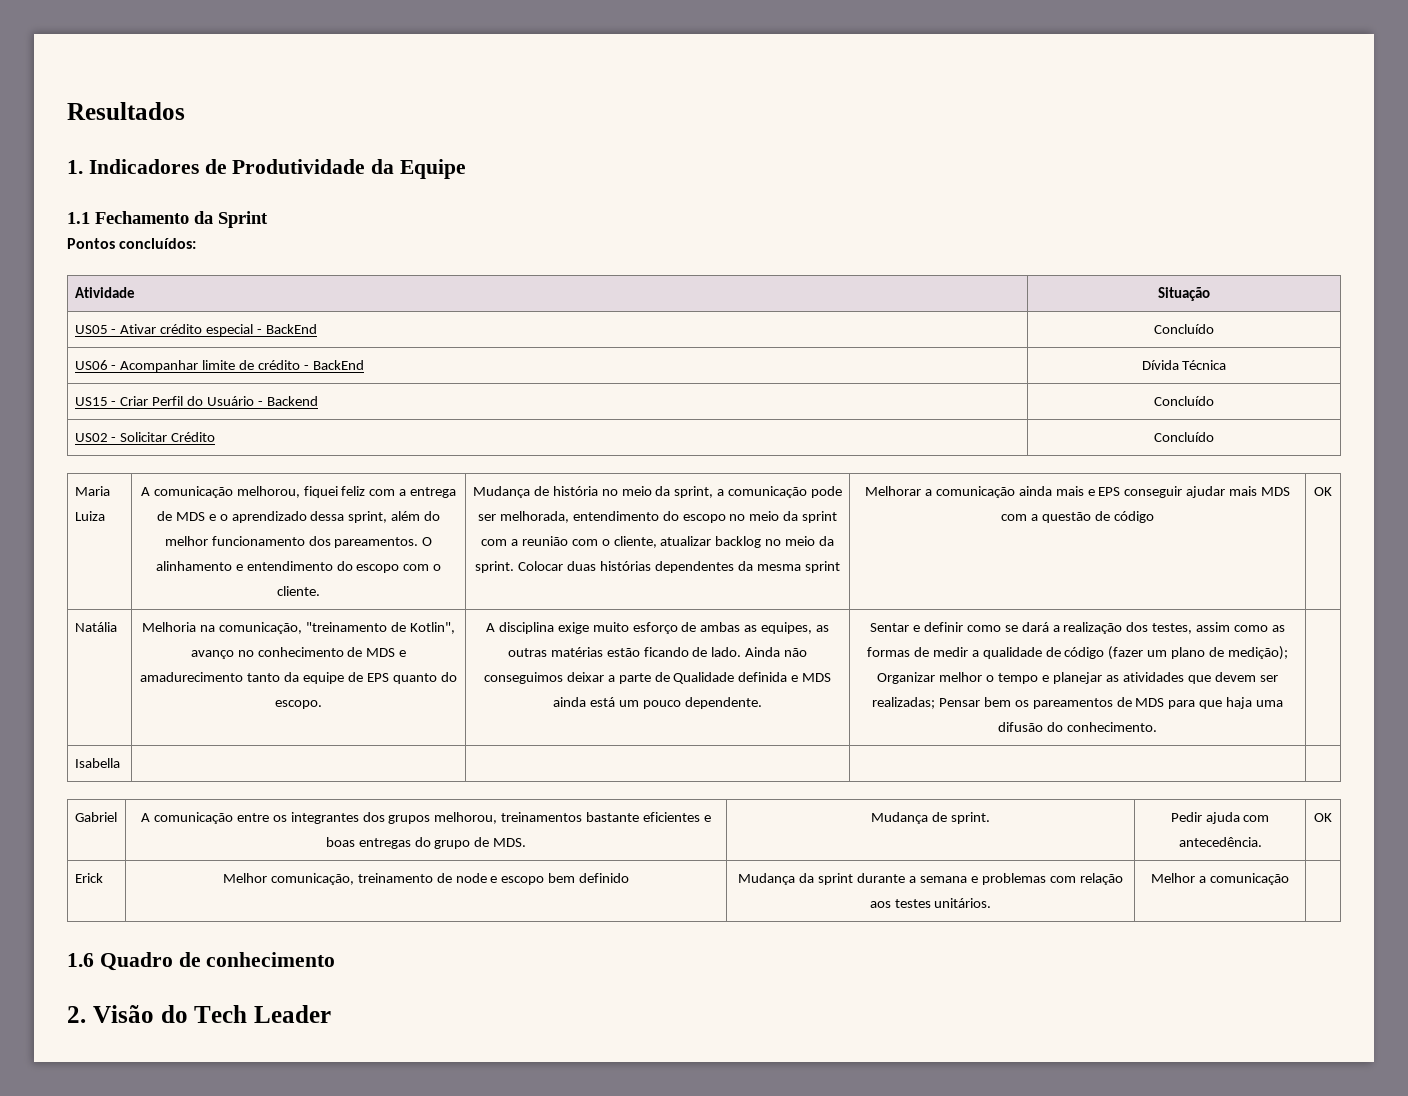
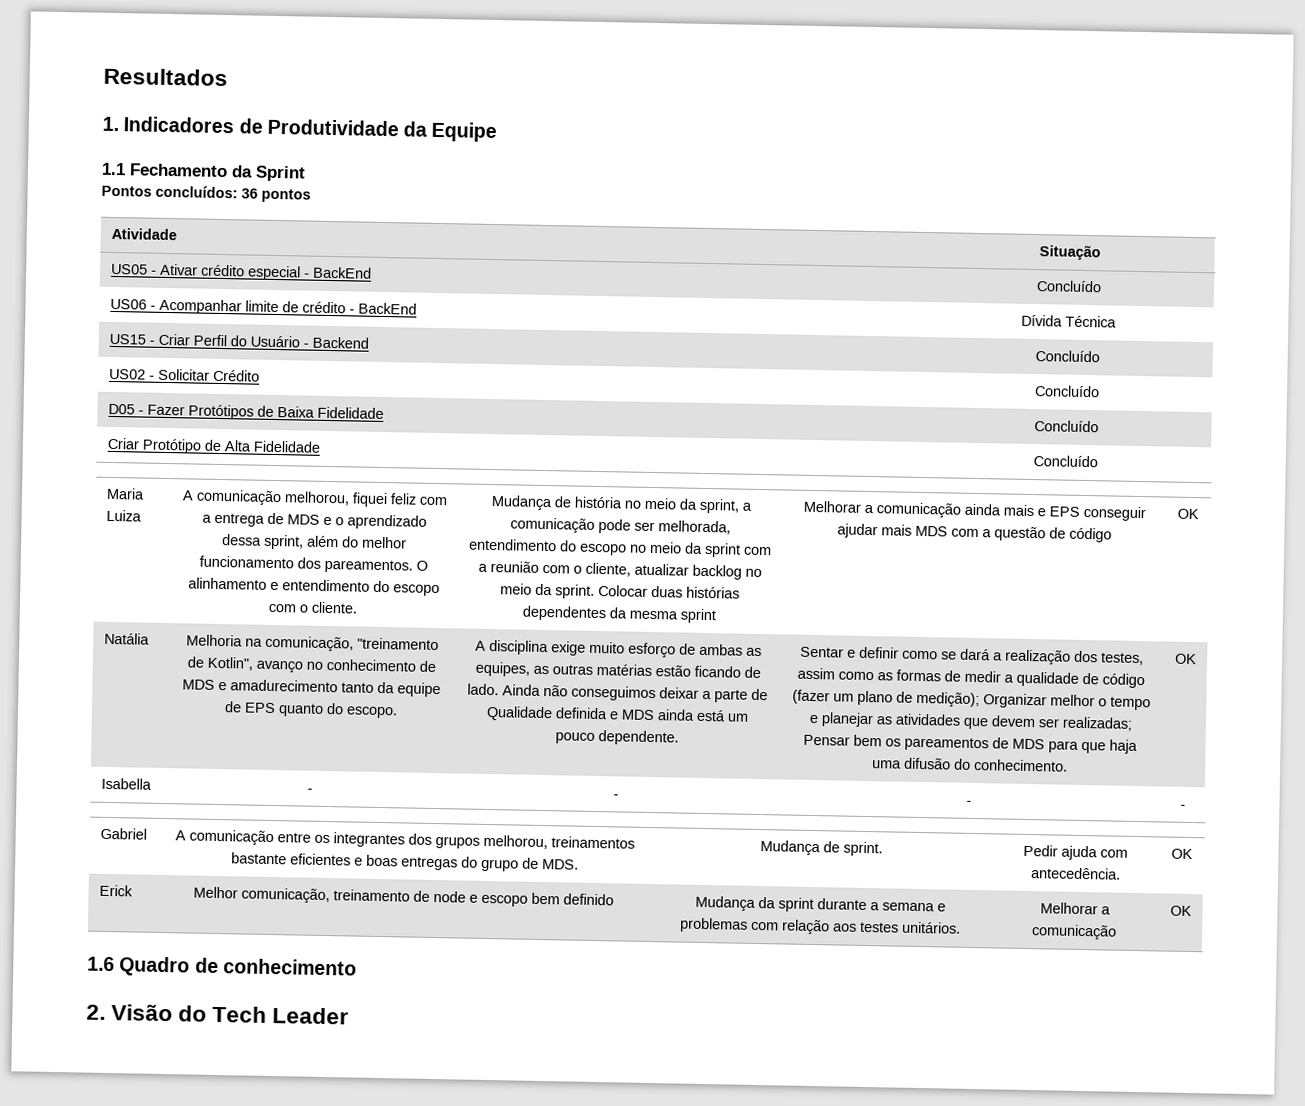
- Pontos concluídos:
+ Pontos concluídos: 36 pontos
+ D05 - Fazer Protótipos de Baixa Fidelidade | Concluído
+ Criar Protótipo de Alta Fidelidade | Concluído
- Sentar e definir como se dará a realização dos testes, assim como as formas de medir a qualidade de código (fazer um plano de medição); Organizar melhor o tempo e planejar as atividades que devem ser realizadas; Pensar bem os pareamentos de MDS para que haja uma difusão do conhecimento.
+ Sentar e definir como se dará a realização dos testes, assim como as formas de medir a qualidade de código (fazer um plano de medição); Organizar melhor o tempo e planejar as atividades que devem ser realizadas; Pensar bem os pareamentos de MDS para que haja uma difusão do conhecimento. | OK
- Isabella | | | |
+ Isabella | - | - | - | -
- Erick | Melhor comunicação, treinamento de node e escopo bem definido | Mudança da sprint durante a semana e problemas com relação aos testes unitários. | Melhor a comunicação |
+ Erick | Melhor comunicação, treinamento de node e escopo bem definido | Mudança da sprint durante a semana e problemas com relação aos testes unitários. | Melhorar a comunicação | OK

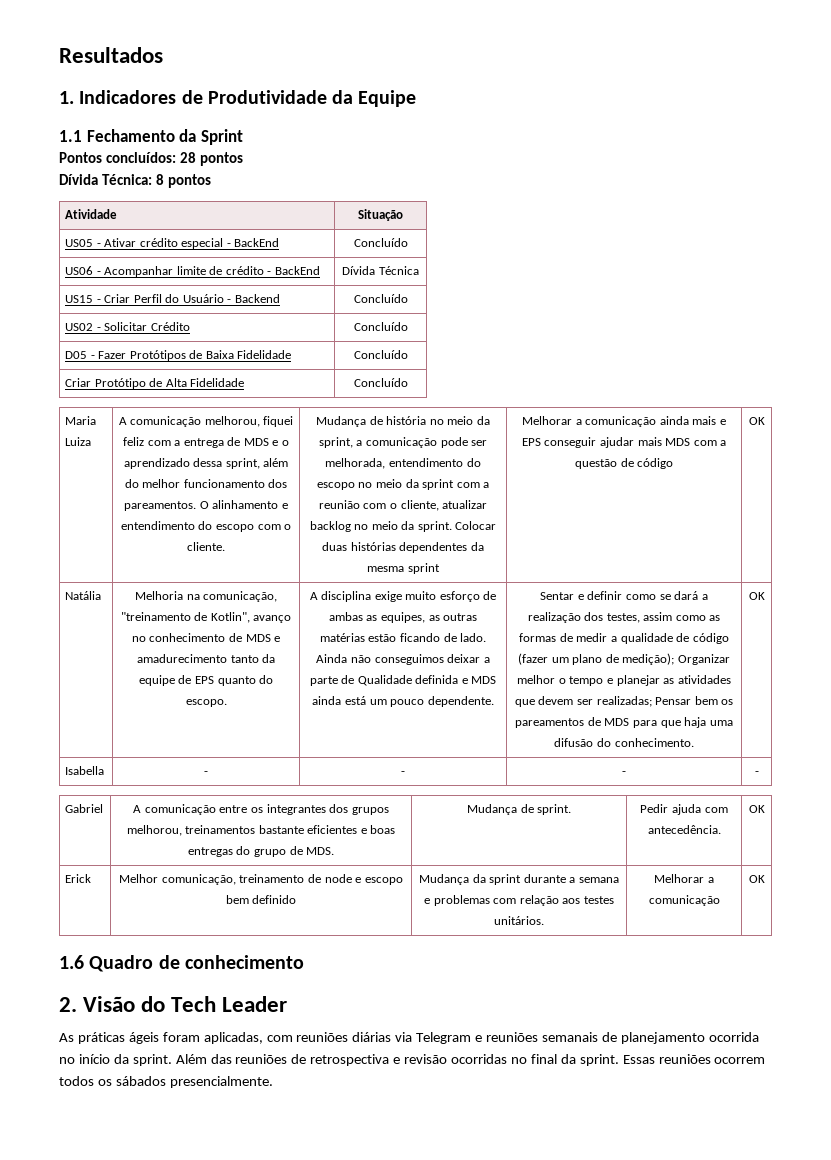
- Pontos concluídos: 36 pontos
+ Pontos concluídos: 28 pontos
+ Dívida Técnica: 8 pontos
+ As práticas ágeis foram aplicadas, com reuniões diárias via Telegram e reuniões semanais de planejamento ocorrida no início da sprint. Além das reuniões de retrospectiva e revisão ocorridas no final da sprint. Essas reuniões ocorrem todos os sábados presencialmente.

